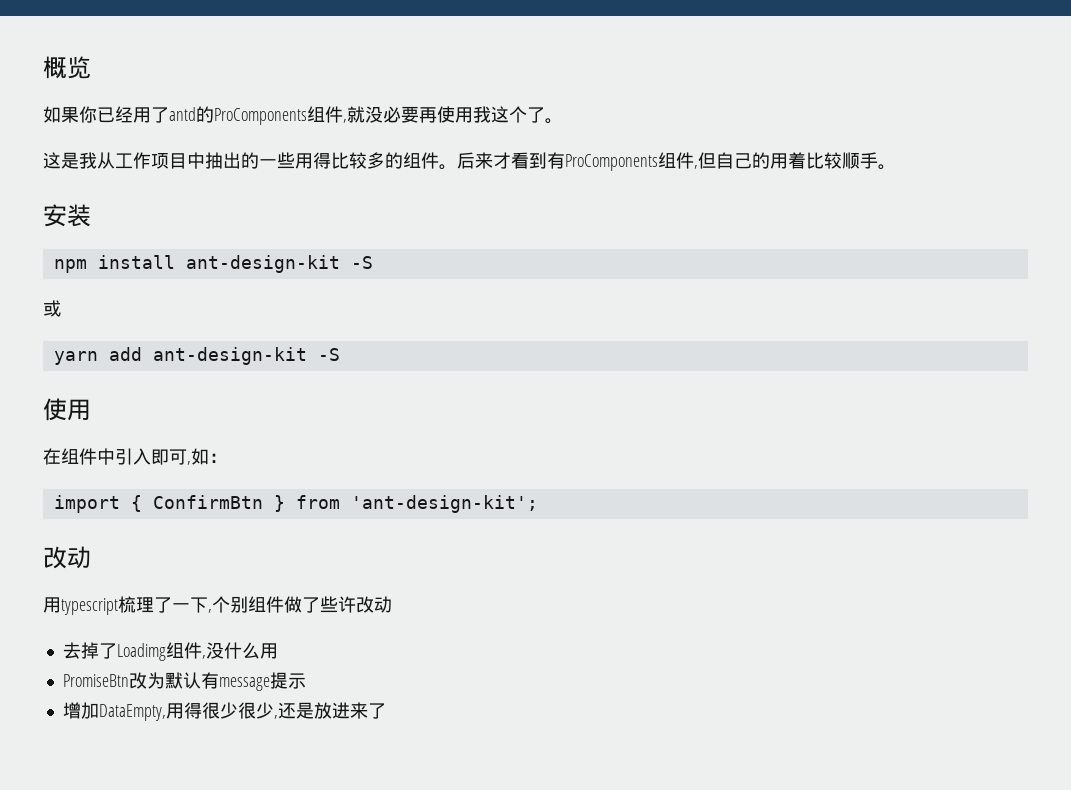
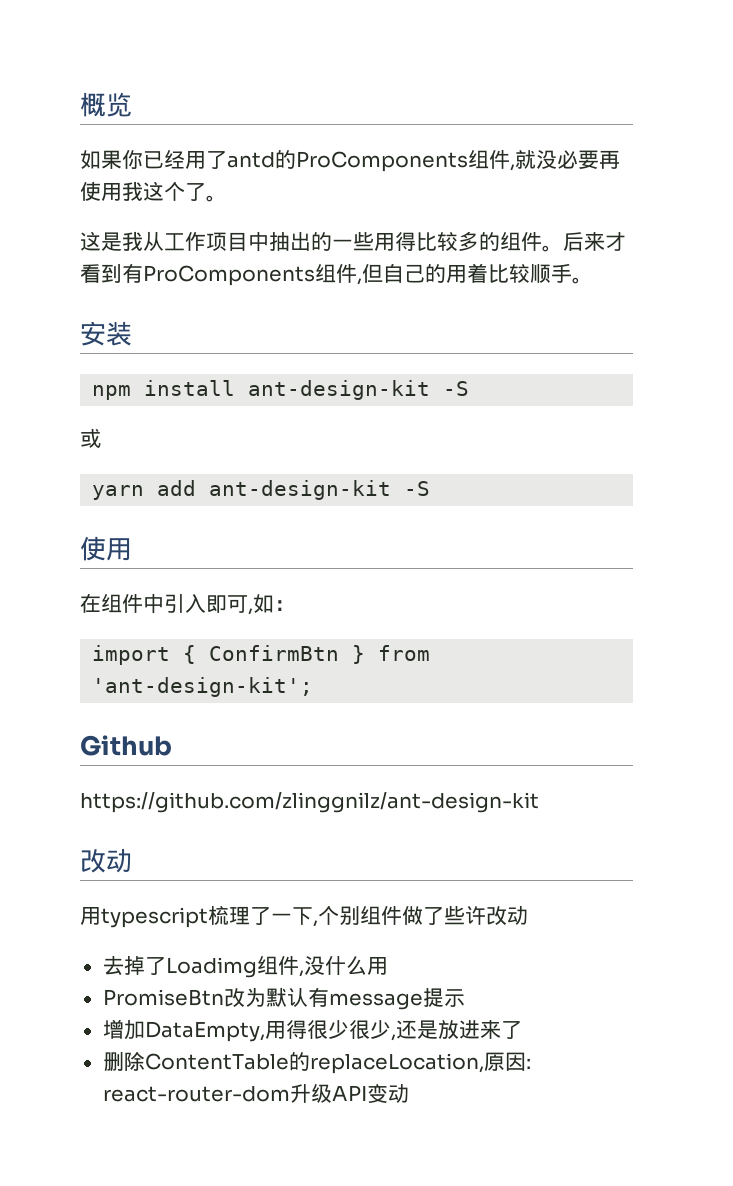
+ Github
+ https://github.com/zlinggnilz/ant-design-kit
+ 删除ContentTable的replaceLocation,原因: react-router-dom升级API变动

